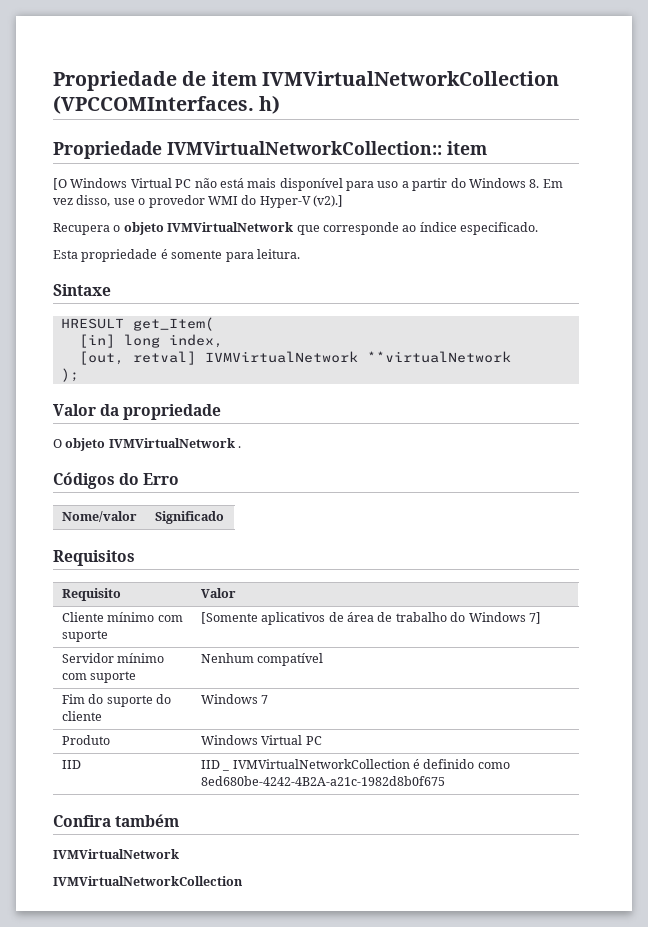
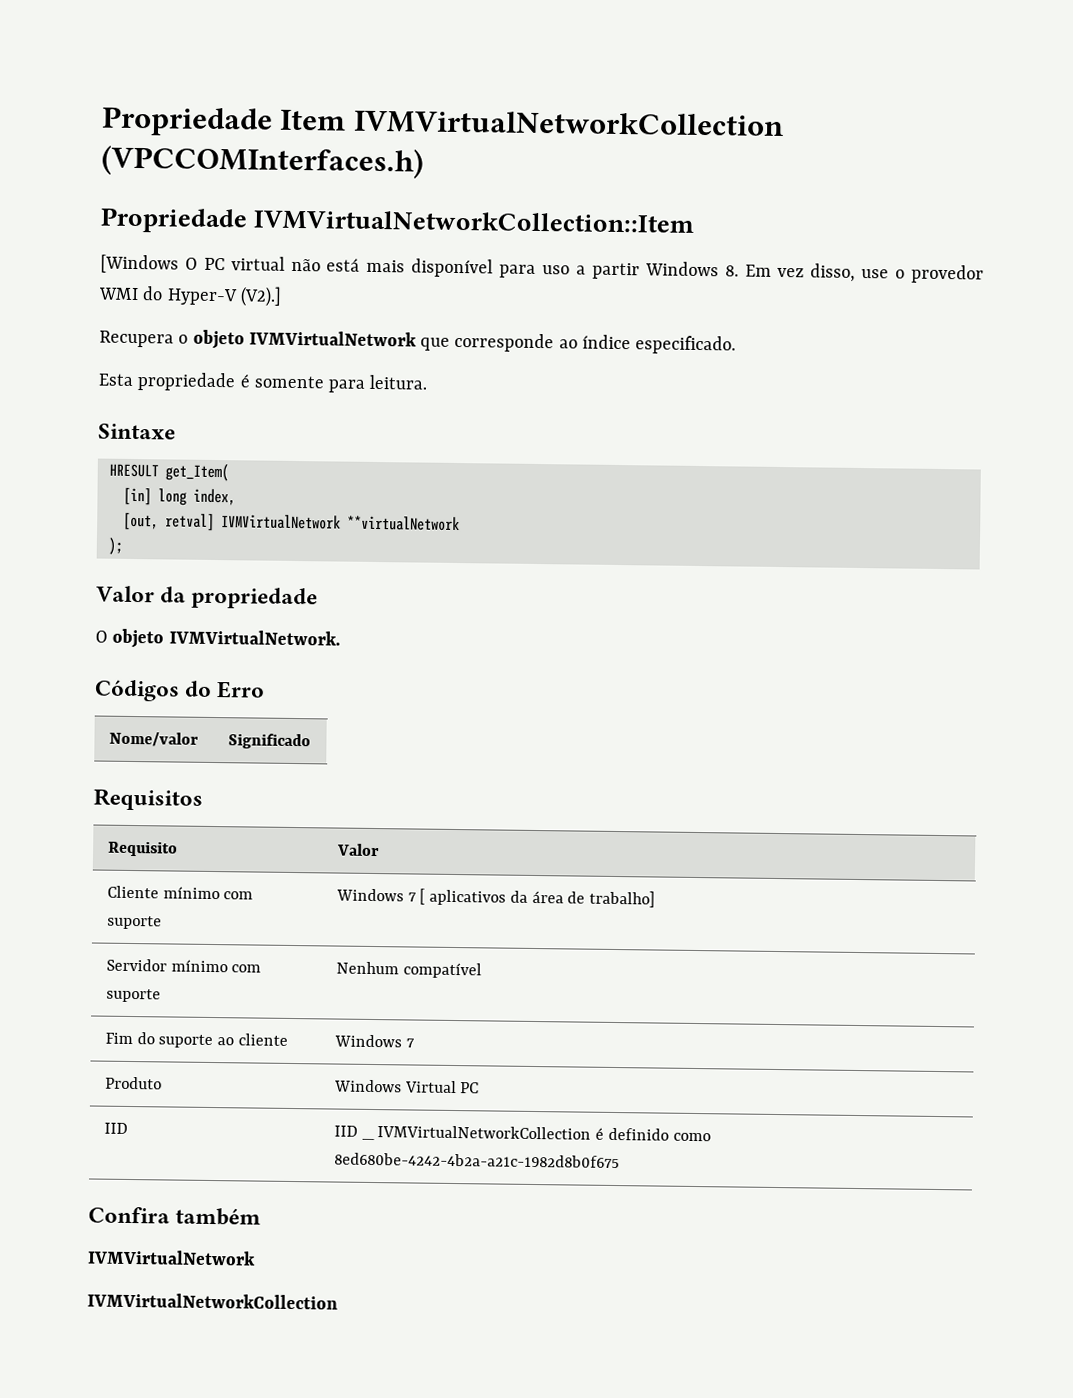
- Propriedade de item IVMVirtualNetworkCollection (VPCCOMInterfaces. h)
- Propriedade IVMVirtualNetworkCollection:: item
- [O Windows Virtual PC não está mais disponível para uso a partir do Windows 8. Em vez disso, use o provedor WMI do Hyper-V (v2).]
+ Propriedade Item IVMVirtualNetworkCollection (VPCCOMInterfaces.h)
+ Propriedade IVMVirtualNetworkCollection::Item
+ [Windows O PC virtual não está mais disponível para uso a partir Windows 8. Em vez disso, use o provedor WMI do Hyper-V (V2).]
- O objeto IVMVirtualNetwork .
+ O objeto IVMVirtualNetwork.
- Cliente mínimo com suporte | [Somente aplicativos de área de trabalho do Windows 7]
+ Cliente mínimo com suporte | Windows 7 [ aplicativos da área de trabalho]
- Fim do suporte do cliente | Windows 7
+ Fim do suporte ao cliente | Windows 7
- IID | IID _ IVMVirtualNetworkCollection é definido como 8ed680be-4242-4B2A-a21c-1982d8b0f675
+ IID | IID _ IVMVirtualNetworkCollection é definido como 8ed680be-4242-4b2a-a21c-1982d8b0f675

